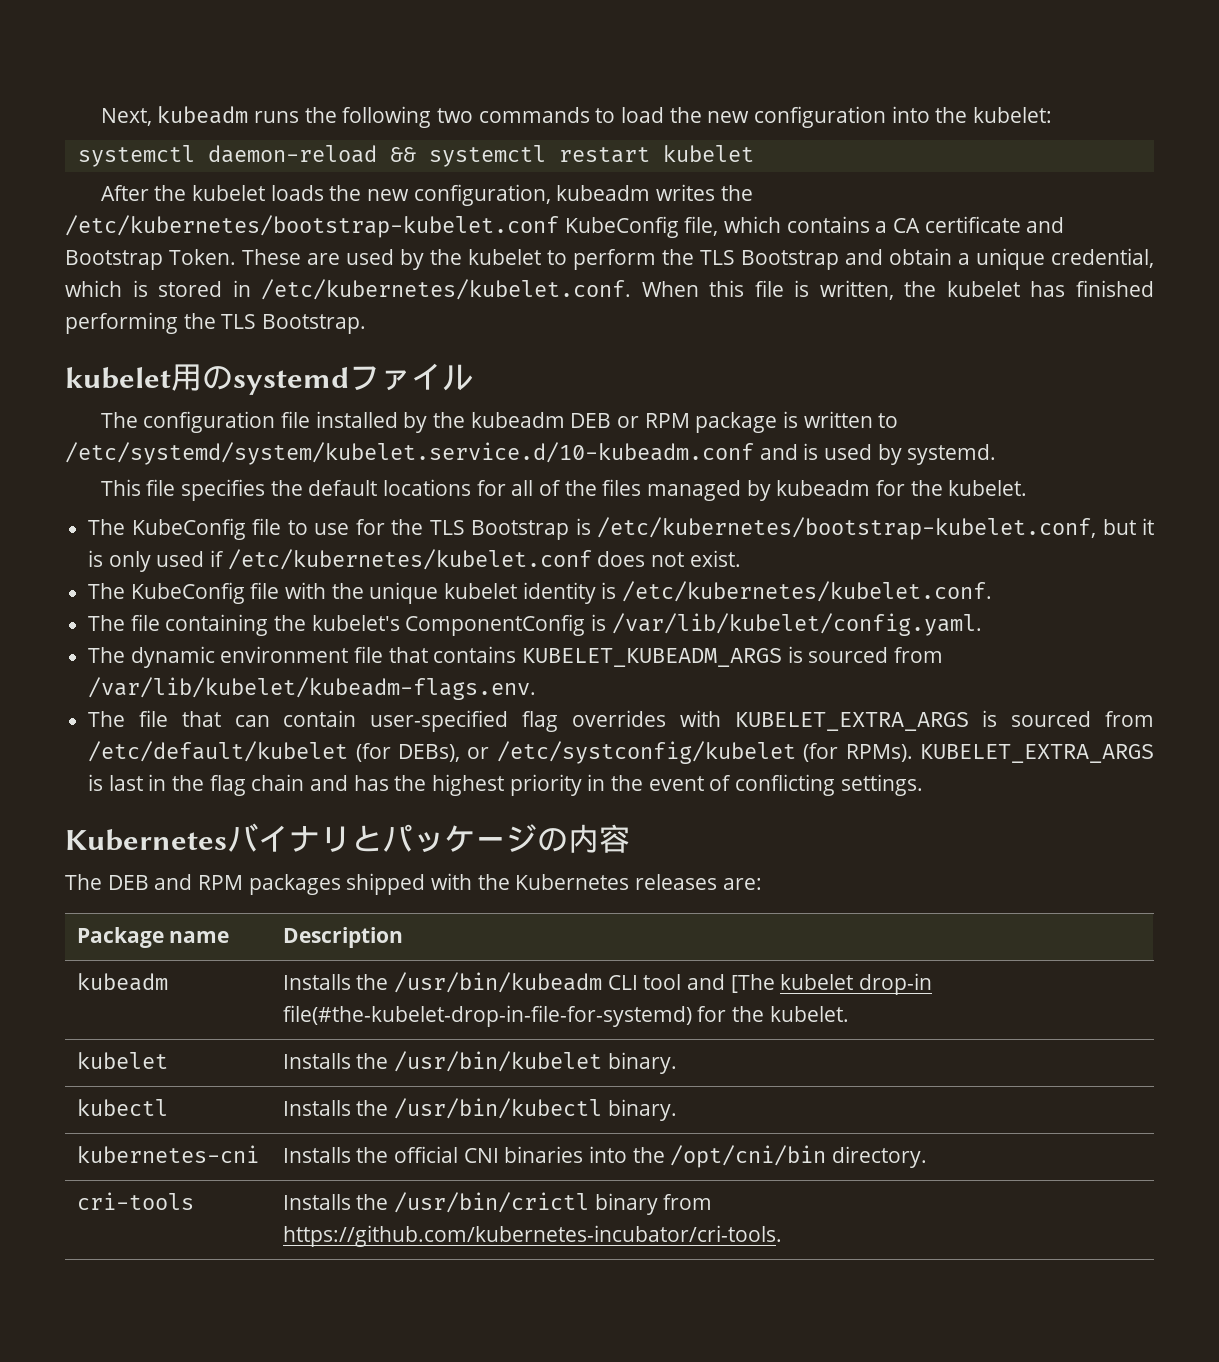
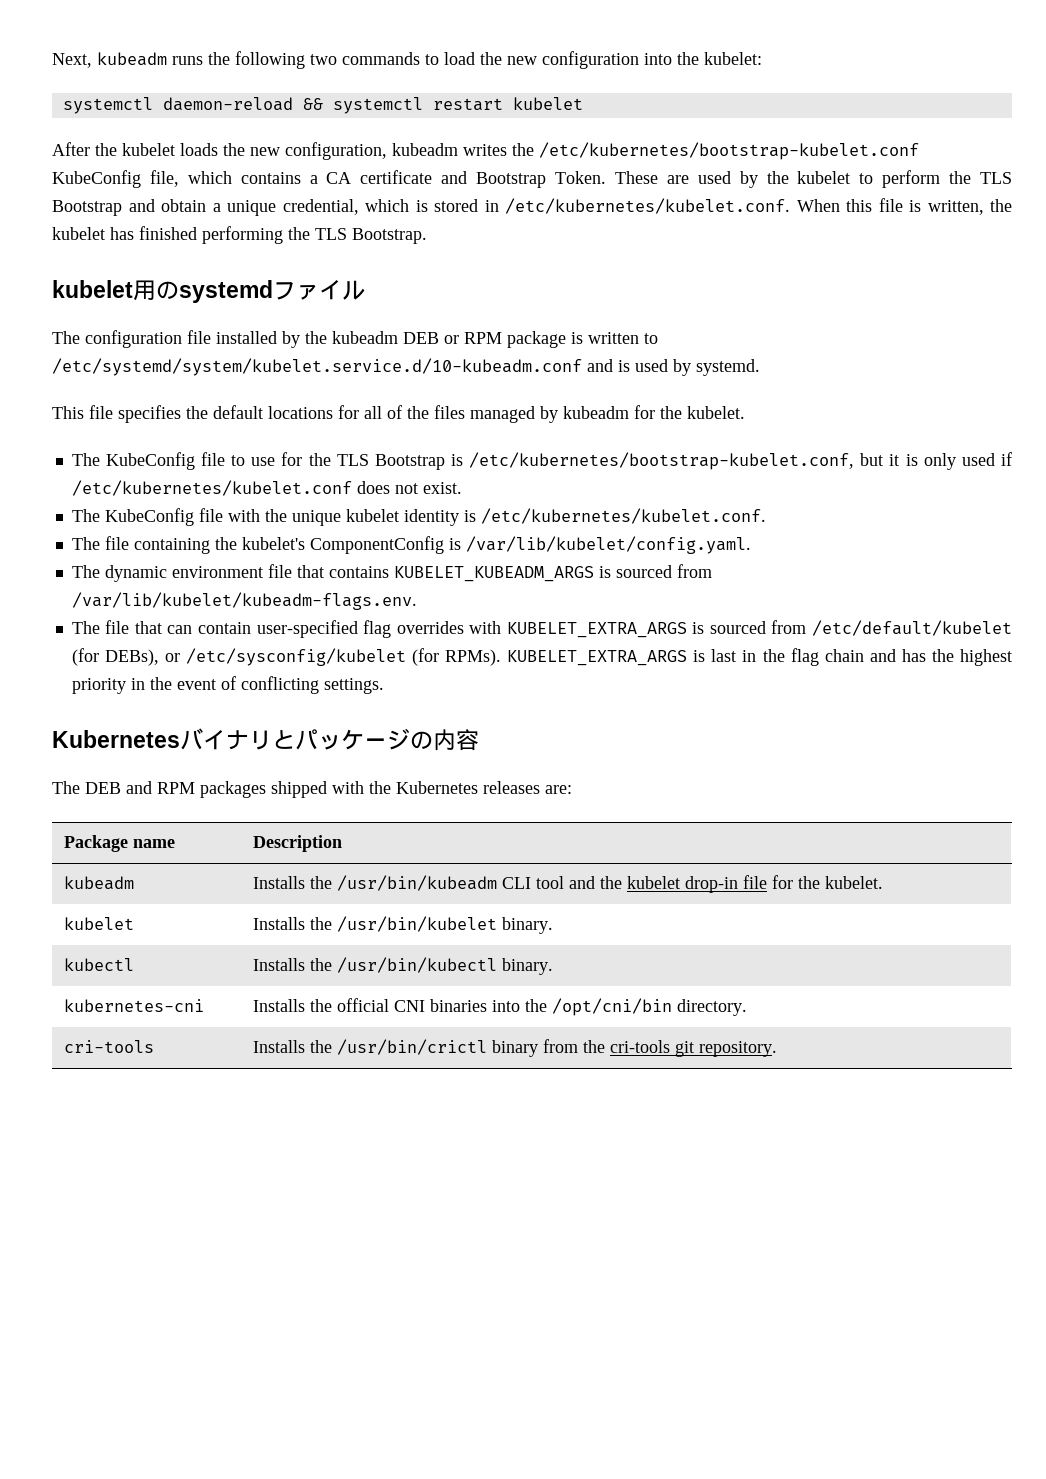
- The file that can contain user-specified flag overrides with KUBELET_EXTRA_ARGS is sourced from /etc/default/kubelet (for DEBs), or /etc/systconfig/kubelet (for RPMs).
+ The file that can contain user-specified flag overrides with KUBELET_EXTRA_ARGS is sourced from /etc/default/kubelet (for DEBs), or /etc/sysconfig/kubelet (for RPMs).
- kubeadm | Installs the /usr/bin/kubeadm CLI tool and [The kubelet drop-in file(#the-kubelet-drop-in-file-for-systemd) for the kubelet.
+ kubeadm | Installs the /usr/bin/kubeadm CLI tool and the kubelet drop-in file for the kubelet.
- cri-tools | Installs the /usr/bin/crictl binary from https://github.com/kubernetes-incubator/cri-tools.
+ cri-tools | Installs the /usr/bin/crictl binary from the cri-tools git repository.

